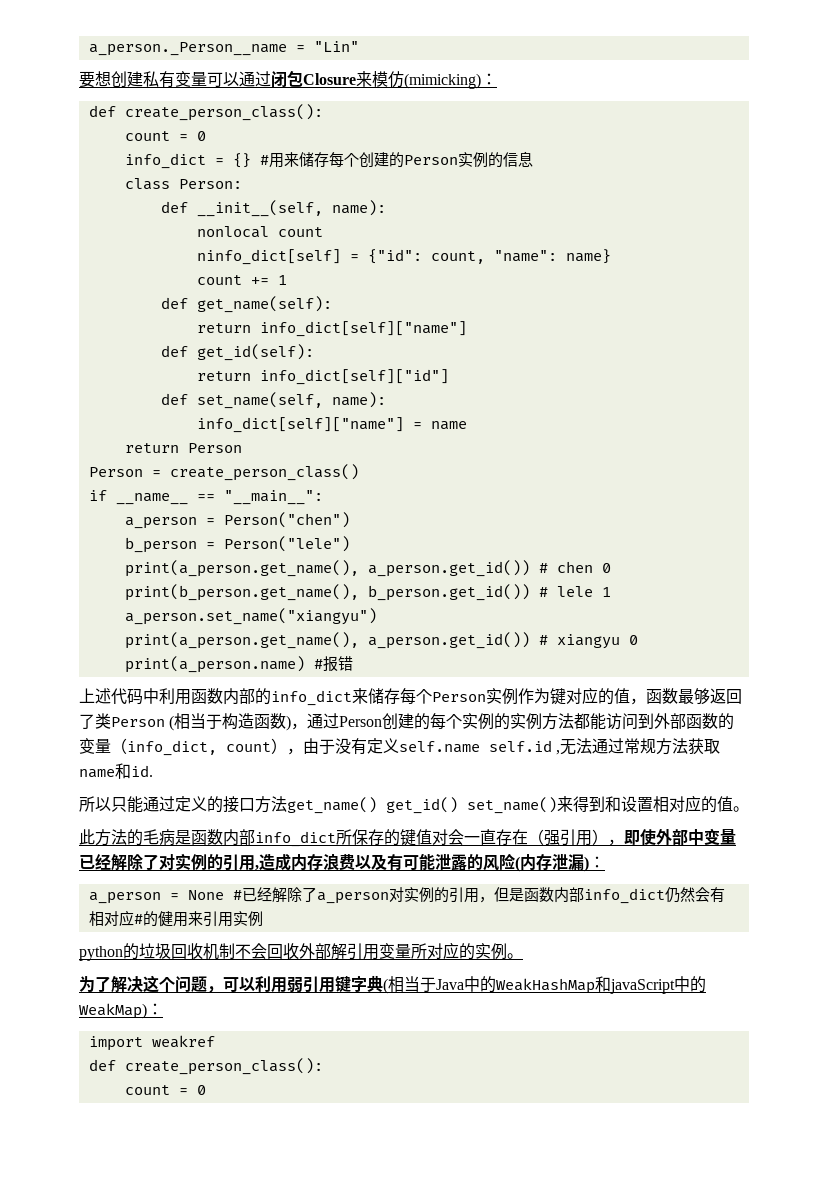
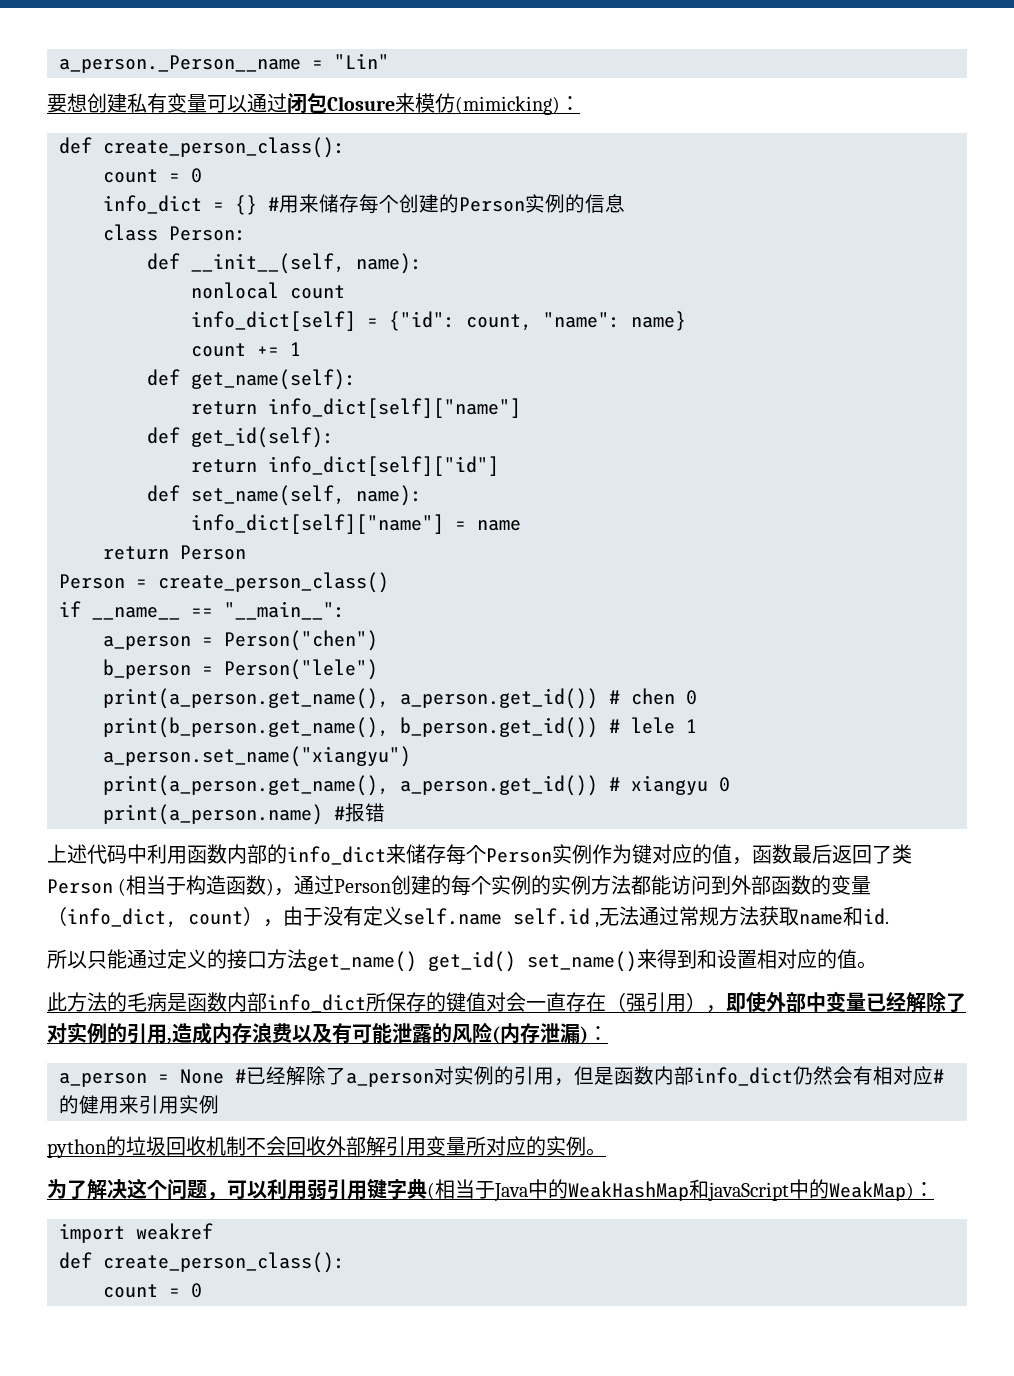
- ninfo_dict[self] = {"id": count, "name": name}
+ info_dict[self] = {"id": count, "name": name}
- 上述代码中利用函数内部的info_dict来储存每个Person实例作为键对应的值，函数最够返回了类Person (相当于构造函数)，通过Person创建的每个实例的实例方法都能访问到外部函数的变量（info_dict, count），由于没有定义self.name self.id ,无法通过常规方法获取name和id.
+ 上述代码中利用函数内部的info_dict来储存每个Person实例作为键对应的值，函数最后返回了类Person (相当于构造函数)，通过Person创建的每个实例的实例方法都能访问到外部函数的变量（info_dict, count），由于没有定义self.name self.id ,无法通过常规方法获取name和id.

